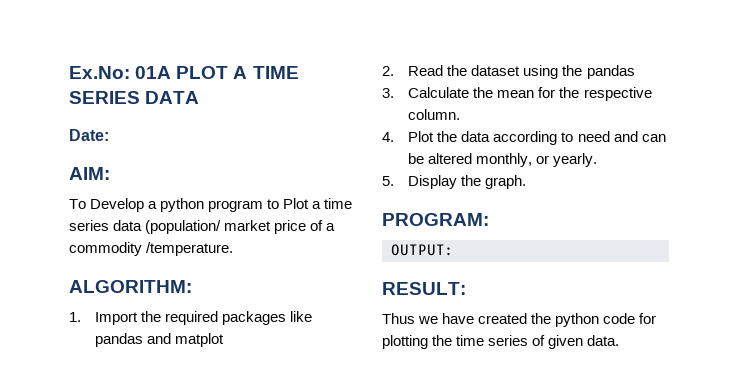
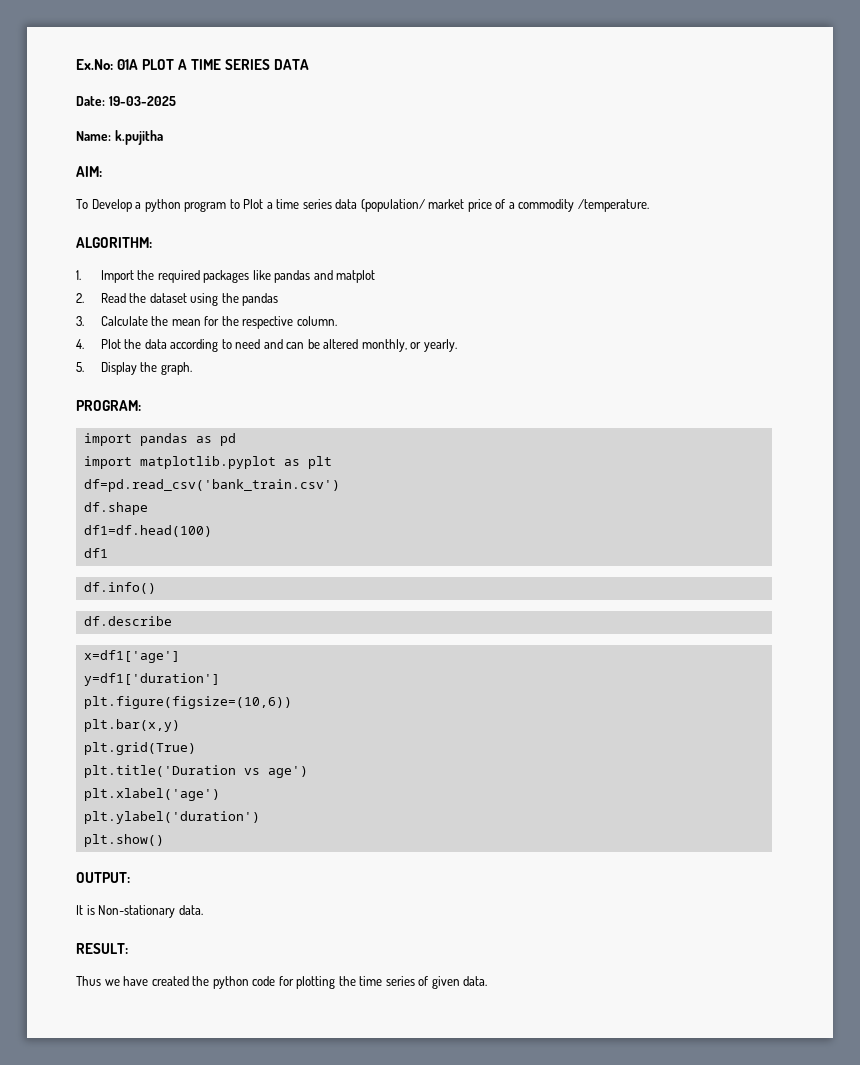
- Date:
+ Date: 19-03-2025
+ Name: k.pujitha
+ import pandas as pd
+ import matplotlib.pyplot as plt
+ df=pd.read_csv('bank_train.csv')
+ df.shape
+ df1=df.head(100)
+ df1
+ df.info()
+ df.describe
+ x=df1['age']
+ y=df1['duration']
+ plt.figure(figsize=(10,6))
+ plt.bar(x,y)
+ plt.grid(True)
+ plt.title('Duration vs age')
+ plt.xlabel('age')
+ plt.ylabel('duration')
+ plt.show()
  OUTPUT:
+ It is Non-stationary data.

